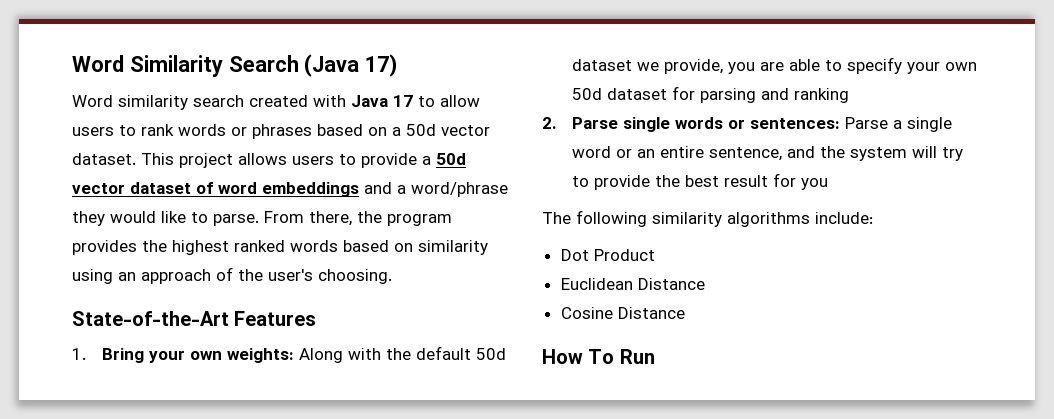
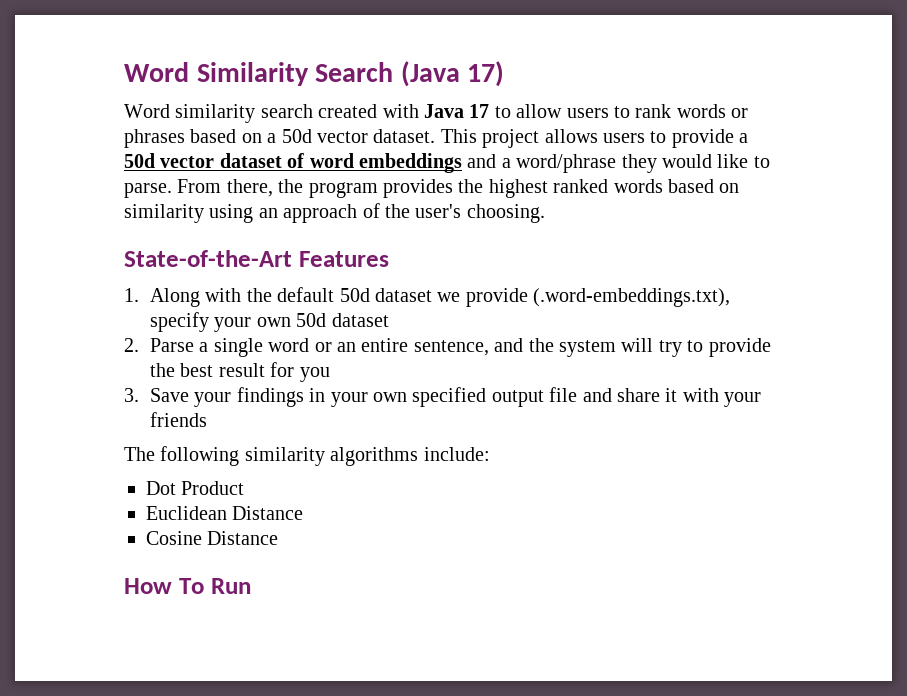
- 1. Bring your own weights: Along with the default 50d dataset we provide, you are able to specify your own 50d dataset for parsing and ranking
- 2. Parse single words or sentences: Parse a single word or an entire sentence, and the system will try to provide the best result for you
+ 1. Along with the default 50d dataset we provide (.word-embeddings.txt), specify your own 50d dataset
+ 2. Parse a single word or an entire sentence, and the system will try to provide the best result for you
+ 3. Save your findings in your own specified output file and share it with your friends

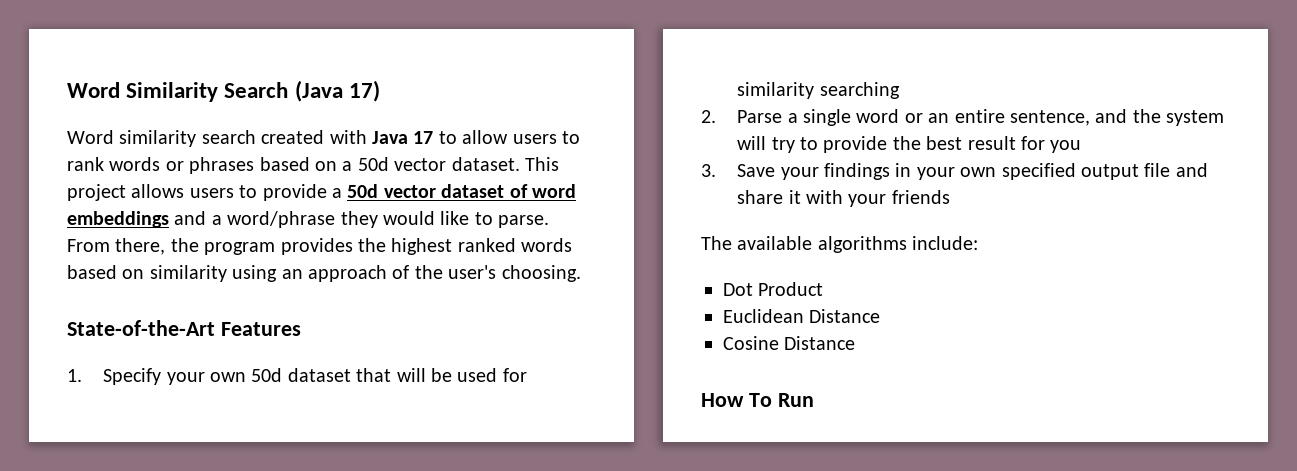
- 1. Along with the default 50d dataset we provide (.word-embeddings.txt), specify your own 50d dataset
+ 1. Specify your own 50d dataset that will be used for similarity searching
- The following similarity algorithms include:
+ The available algorithms include:

